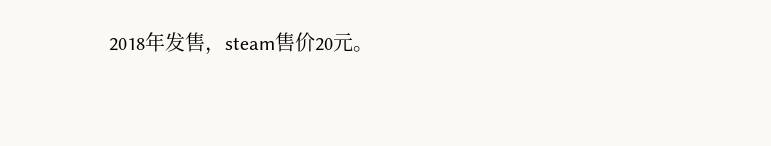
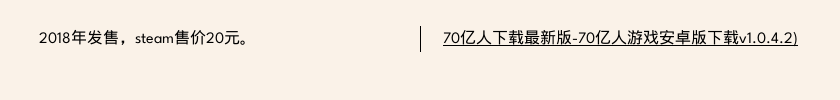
+ 70亿人下载最新版-70亿人游戏安卓版下载v1.0.4.2)

